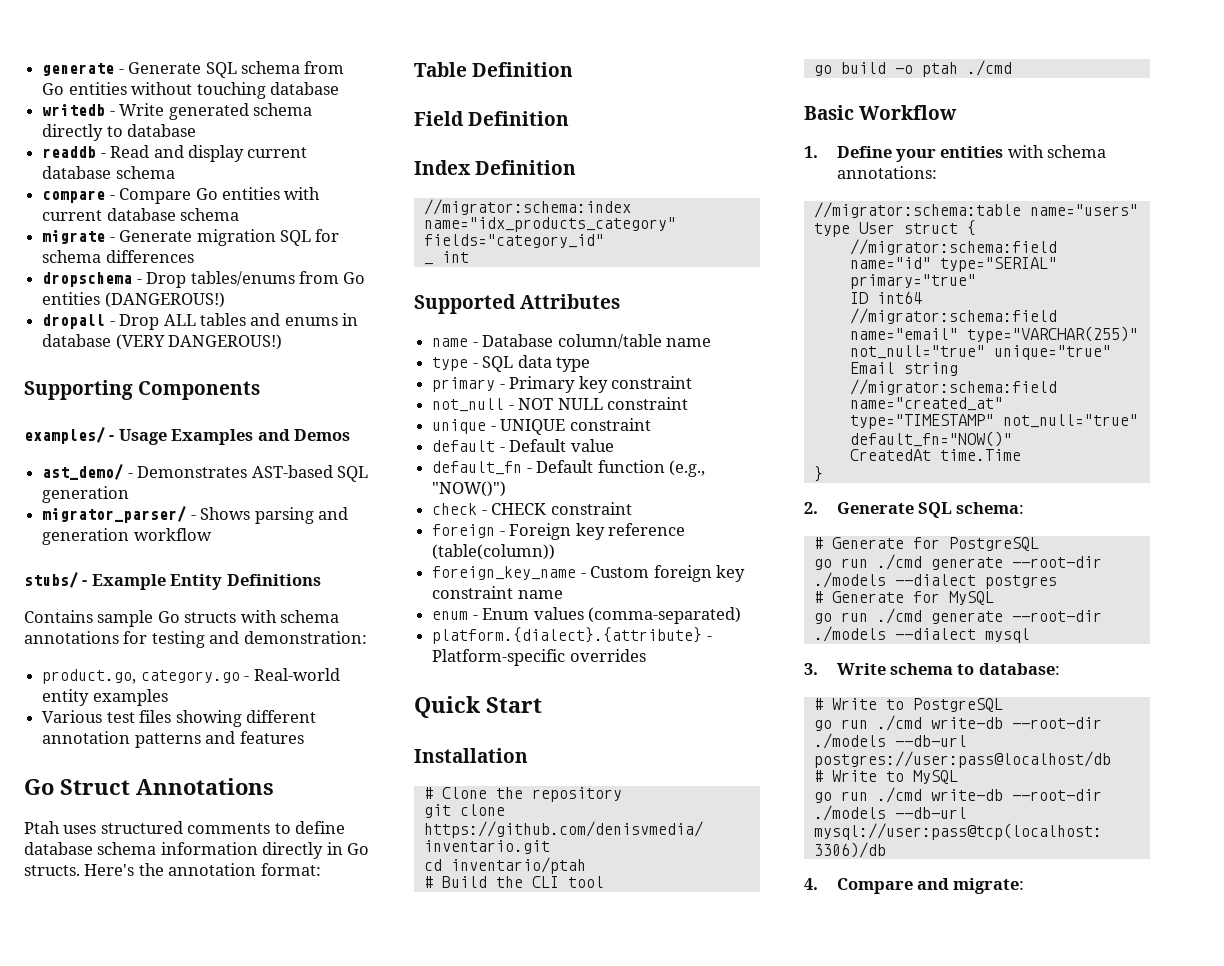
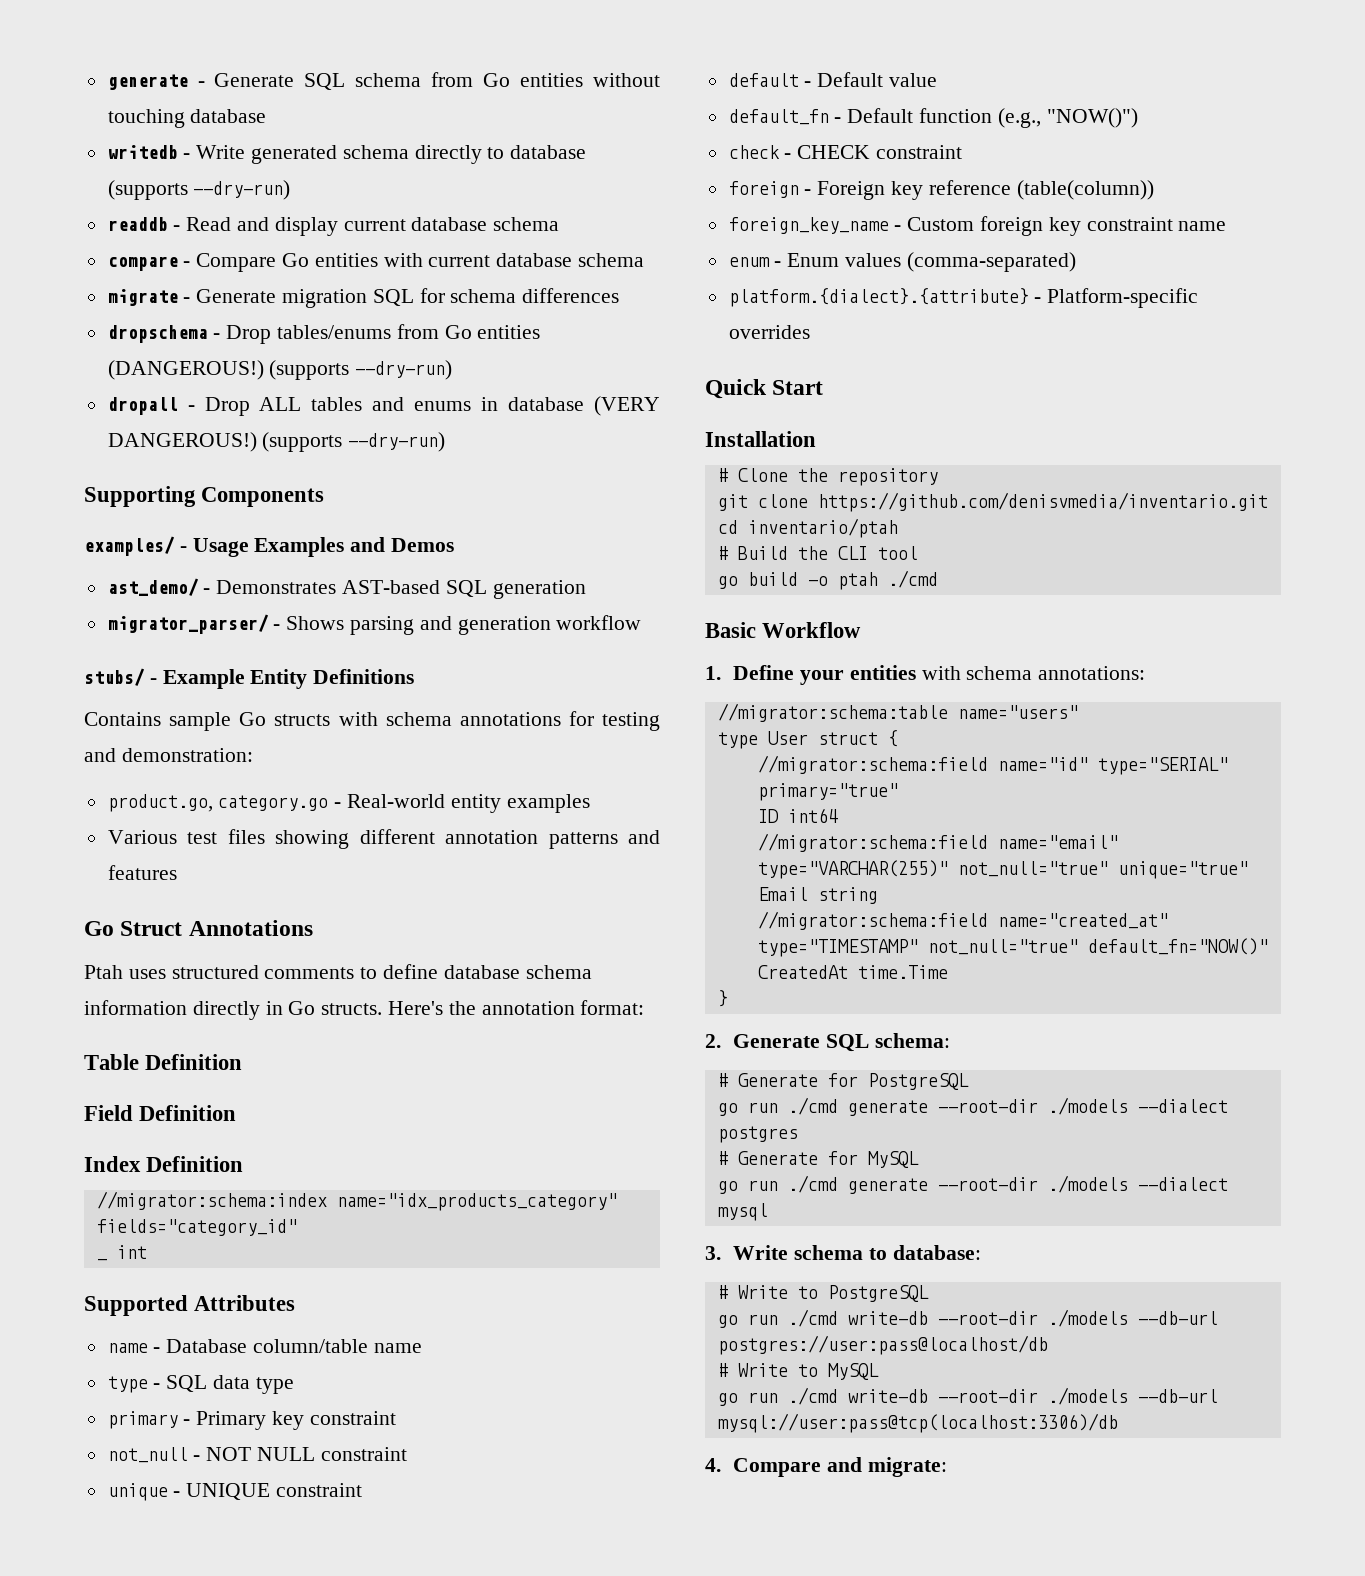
- writedb - Write generated schema directly to database
+ writedb - Write generated schema directly to database (supports --dry-run)
- dropschema - Drop tables/enums from Go entities (DANGEROUS!)
+ dropschema - Drop tables/enums from Go entities (DANGEROUS!) (supports --dry-run)
- dropall - Drop ALL tables and enums in database (VERY DANGEROUS!)
+ dropall - Drop ALL tables and enums in database (VERY DANGEROUS!) (supports --dry-run)

